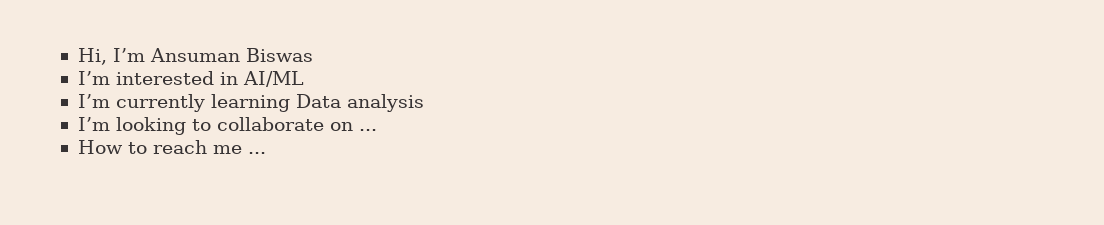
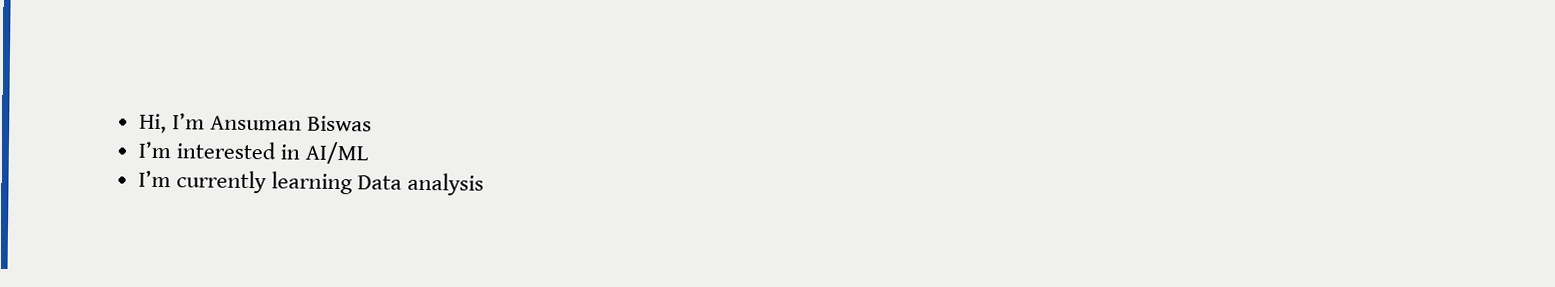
- I’m looking to collaborate on ...
- How to reach me ...

